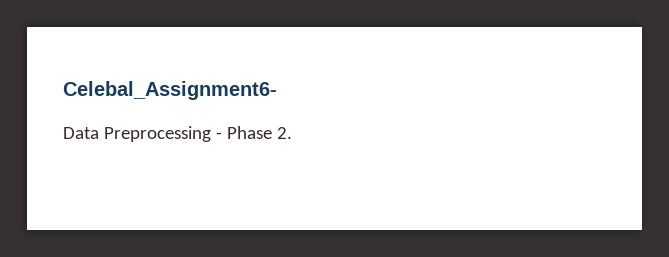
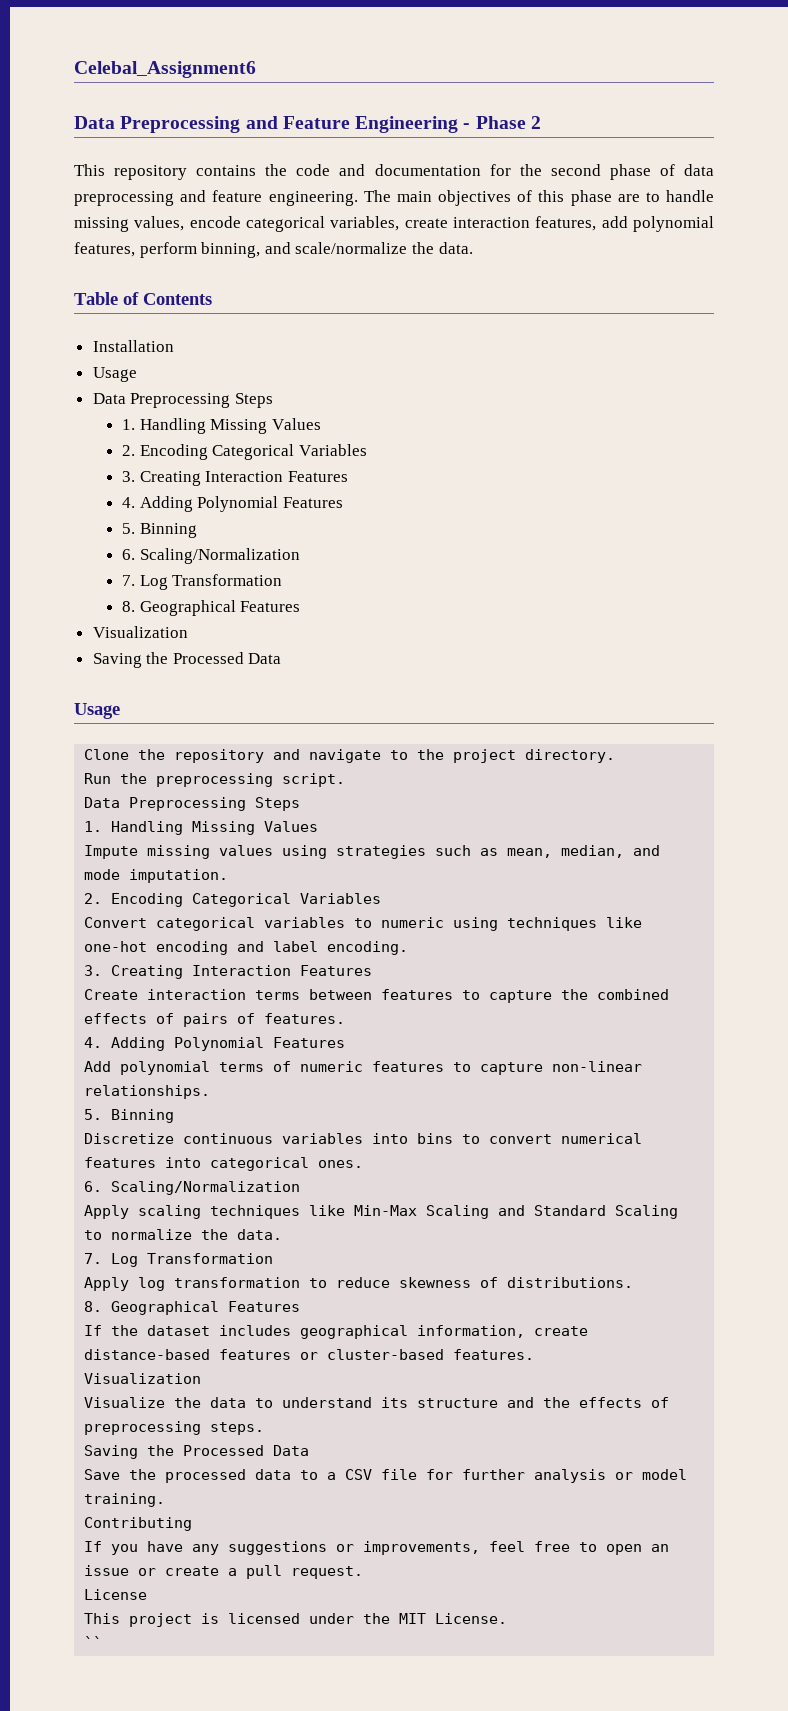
- Celebal_Assignment6-
- Data Preprocessing - Phase 2.
+ Celebal_Assignment6
+ Data Preprocessing and Feature Engineering - Phase 2
+ This repository contains the code and documentation for the second phase of data preprocessing and feature engineering. The main objectives of this phase are to handle missing values, encode categorical variables, create interaction features, add polynomial features, perform binning, and scale/normalize the data.
+ Table of Contents
+ Installation
+ Usage
+ Data Preprocessing Steps
+ 1. Handling Missing Values
+ 2. Encoding Categorical Variables
+ 3. Creating Interaction Features
+ 4. Adding Polynomial Features
+ 5. Binning
+ 6. Scaling/Normalization
+ 7. Log Transformation
+ 8. Geographical Features
+ Visualization
+ Saving the Processed Data
+ Usage
+ Clone the repository and navigate to the project directory.
+ Run the preprocessing script.
+ Data Preprocessing Steps
+ 1. Handling Missing Values
+ Impute missing values using strategies such as mean, median, and mode imputation.
+ 2. Encoding Categorical Variables
+ Convert categorical variables to numeric using techniques like one-hot encoding and label encoding.
+ 3. Creating Interaction Features
+ Create interaction terms between features to capture the combined effects of pairs of features.
+ 4. Adding Polynomial Features
+ Add polynomial terms of numeric features to capture non-linear relationships.
+ 5. Binning
+ Discretize continuous variables into bins to convert numerical features into categorical ones.
+ 6. Scaling/Normalization
+ Apply scaling techniques like Min-Max Scaling and Standard Scaling to normalize the data.
+ 7. Log Transformation
+ Apply log transformation to reduce skewness of distributions.
+ 8. Geographical Features
+ If the dataset includes geographical information, create distance-based features or cluster-based features.
+ Visualization
+ Visualize the data to understand its structure and the effects of preprocessing steps.
+ Saving the Processed Data
+ Save the processed data to a CSV file for further analysis or model training.
+ Contributing
+ If you have any suggestions or improvements, feel free to open an issue or create a pull request.
+ License
+ This project is licensed under the MIT License.
+ ``

